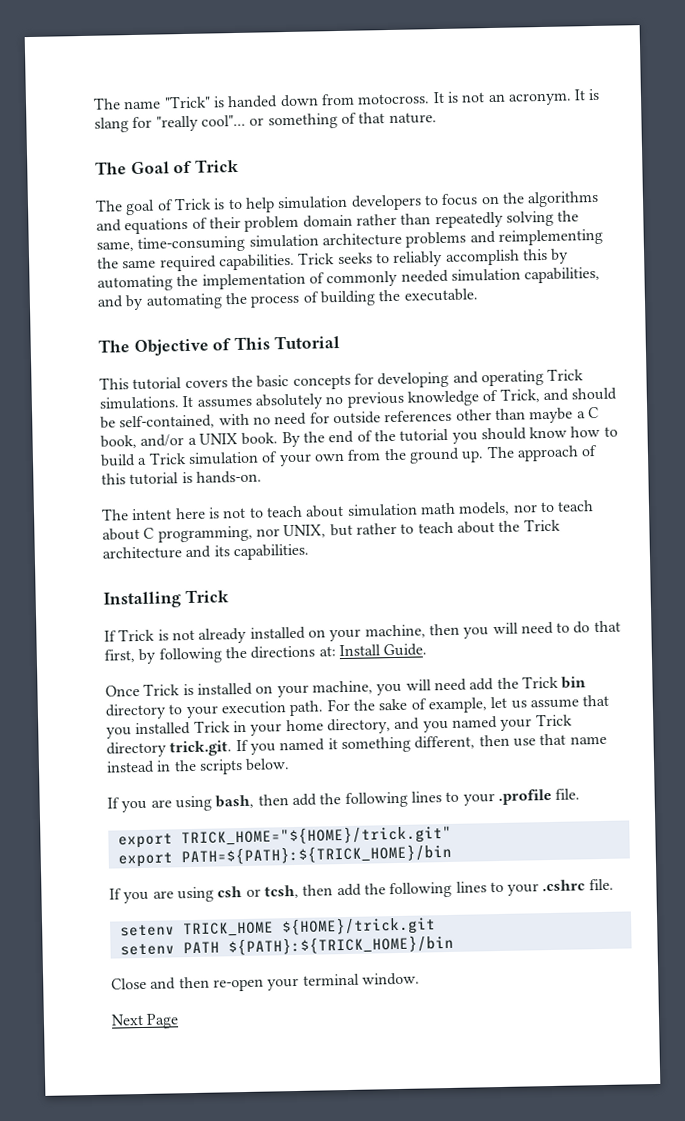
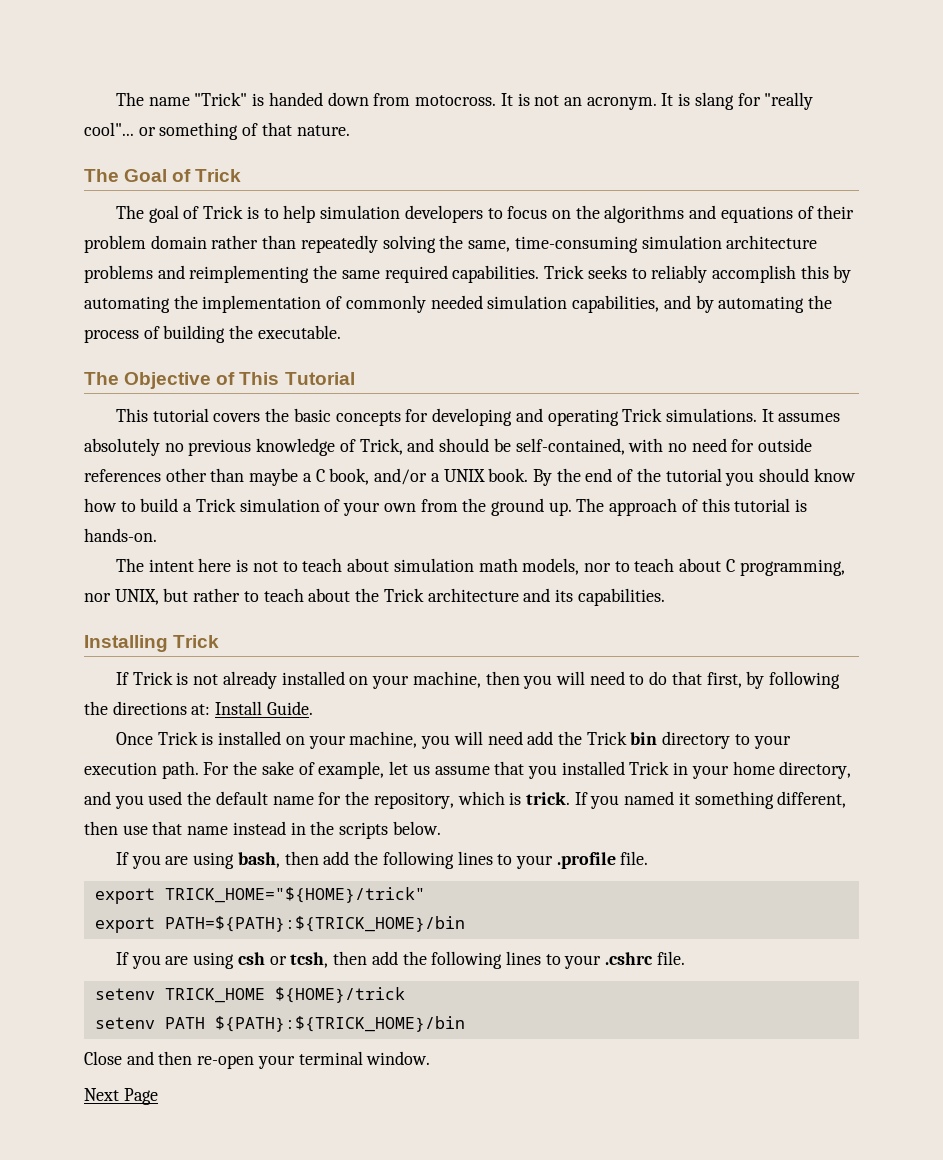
- For the sake of example, let us assume that you installed Trick in your home directory, and you named your Trick directory trick.git. If you named it something different, then use that name instead in the scripts below.
+ For the sake of example, let us assume that you installed Trick in your home directory, and you used the default name for the repository, which is trick. If you named it something different, then use that name instead in the scripts below.
- export TRICK_HOME="${HOME}/trick.git"
+ export TRICK_HOME="${HOME}/trick"
- setenv TRICK_HOME ${HOME}/trick.git
+ setenv TRICK_HOME ${HOME}/trick

